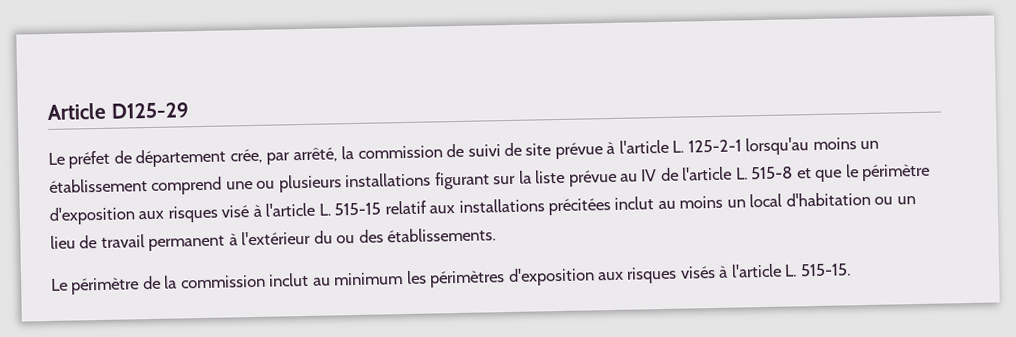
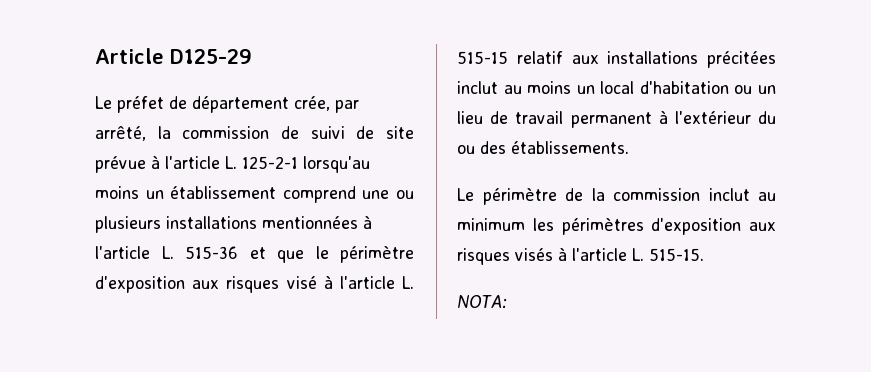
- Le préfet de département crée, par arrêté, la commission de suivi de site prévue à l'article L. 125-2-1 lorsqu'au moins un établissement comprend une ou plusieurs installations figurant sur la liste prévue au IV de l'article L. 515-8 et que le périmètre d'exposition aux risques visé à l'article L. 515-15 relatif aux installations précitées inclut au moins un local d'habitation ou un lieu de travail permanent à l'extérieur du ou des établissements.
+ Le préfet de département crée, par arrêté, la commission de suivi de site prévue à l'article L. 125-2-1 lorsqu'au moins un établissement comprend une ou plusieurs installations mentionnées à l'article L. 515-36 et que le périmètre d'exposition aux risques visé à l'article L. 515-15 relatif aux installations précitées inclut au moins un local d'habitation ou un lieu de travail permanent à l'extérieur du ou des établissements.
+ NOTA:

